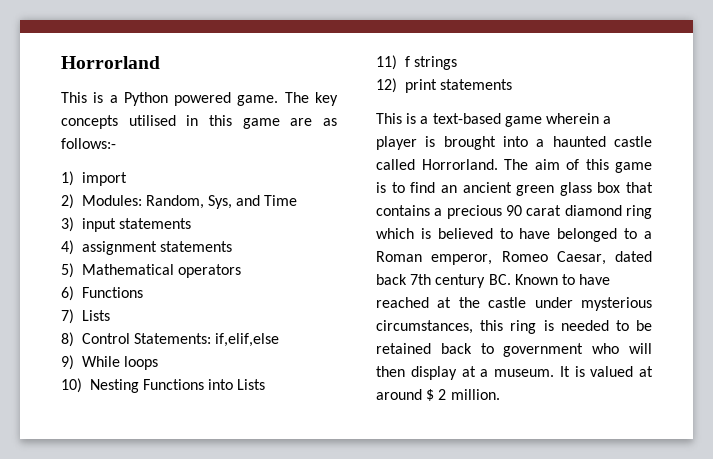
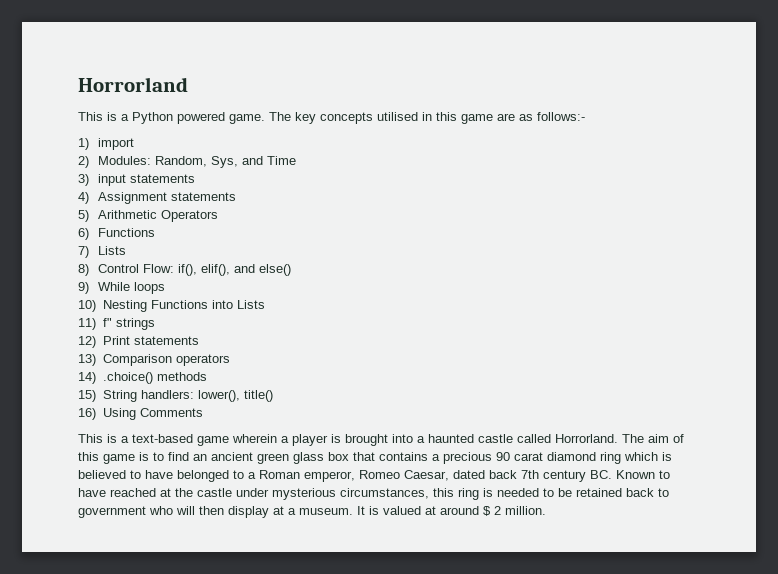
- 4) assignment statements
+ 4) Assignment statements
- 5) Mathematical operators
+ 5) Arithmetic Operators
- 8) Control Statements: if,elif,else
+ 8) Control Flow: if(), elif(), and else()
- 11) f strings
+ 11) f" strings
- 12) print statements
+ 12) Print statements
+ 13) Comparison operators
+ 14) .choice() methods
+ 15) String handlers: lower(), title()
+ 16) Using Comments

